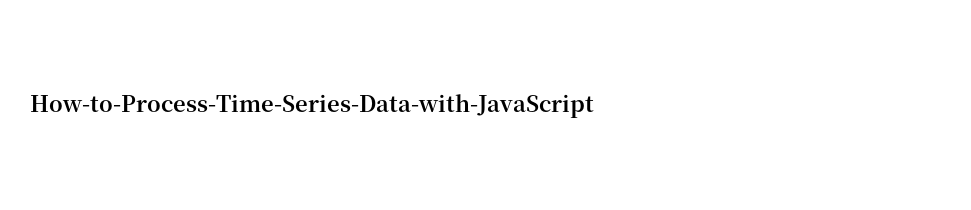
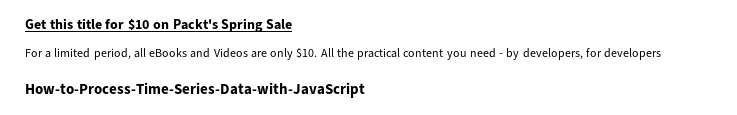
+ Get this title for $10 on Packt's Spring Sale
+ For a limited period, all eBooks and Videos are only $10. All the practical content you need - by developers, for developers

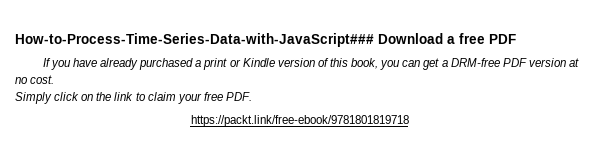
- Get this title for $10 on Packt's Spring Sale
- For a limited period, all eBooks and Videos are only $10. All the practical content you need - by developers, for developers
- How-to-Process-Time-Series-Data-with-JavaScript
+ How-to-Process-Time-Series-Data-with-JavaScript### Download a free PDF
+ If you have already purchased a print or Kindle version of this book, you can get a DRM-free PDF version at no cost.
+ Simply click on the link to claim your free PDF.
+ https://packt.link/free-ebook/9781801819718

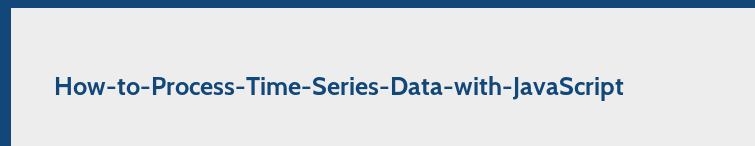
- How-to-Process-Time-Series-Data-with-JavaScript### Download a free PDF
- If you have already purchased a print or Kindle version of this book, you can get a DRM-free PDF version at no cost.
- Simply click on the link to claim your free PDF.
- https://packt.link/free-ebook/9781801819718
+ How-to-Process-Time-Series-Data-with-JavaScript

